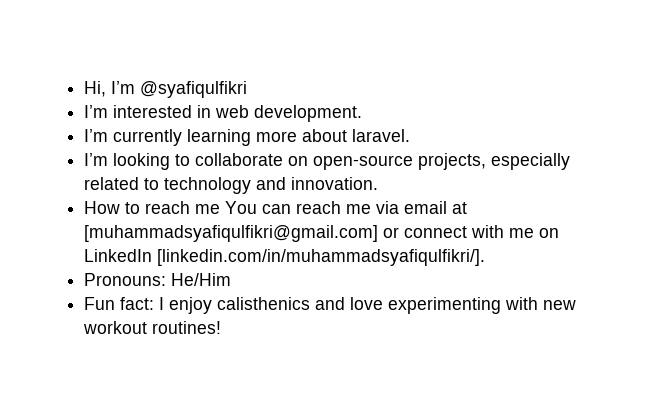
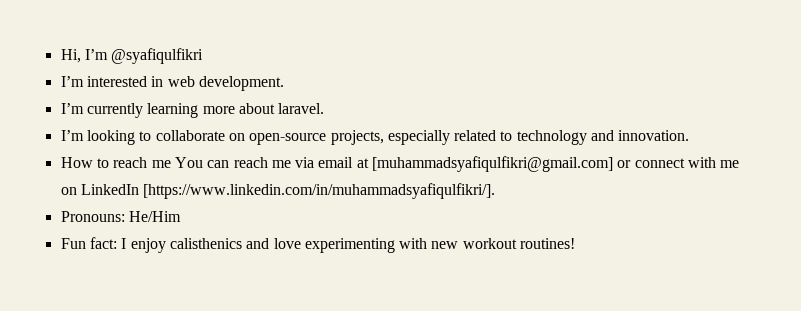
- How to reach me You can reach me via email at [muhammadsyafiqulfikri@gmail.com] or connect with me on LinkedIn [linkedin.com/in/muhammadsyafiqulfikri/].
+ How to reach me You can reach me via email at [muhammadsyafiqulfikri@gmail.com] or connect with me on LinkedIn [https://www.linkedin.com/in/muhammadsyafiqulfikri/].

